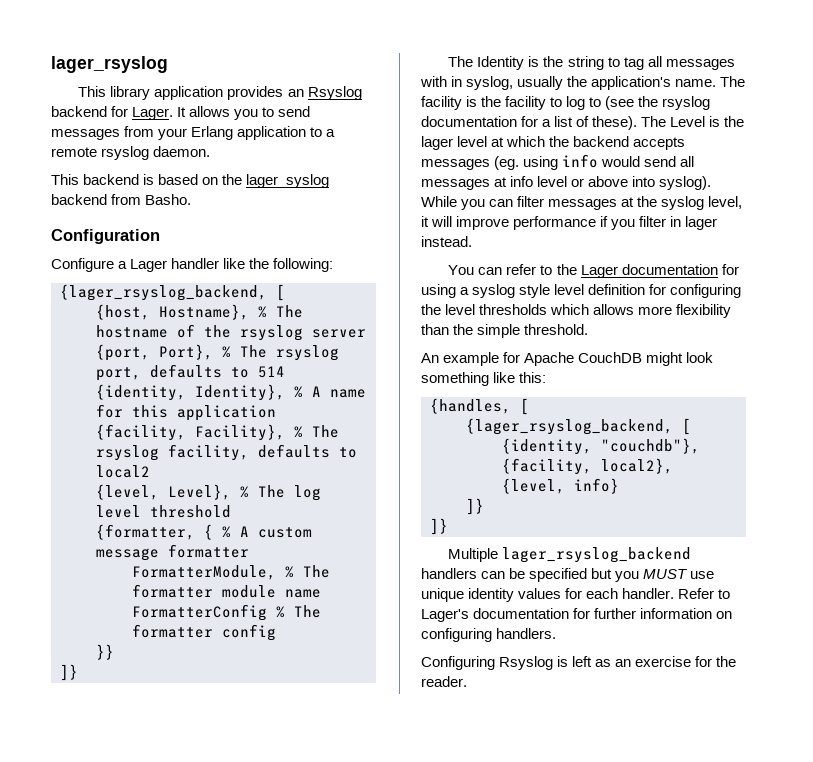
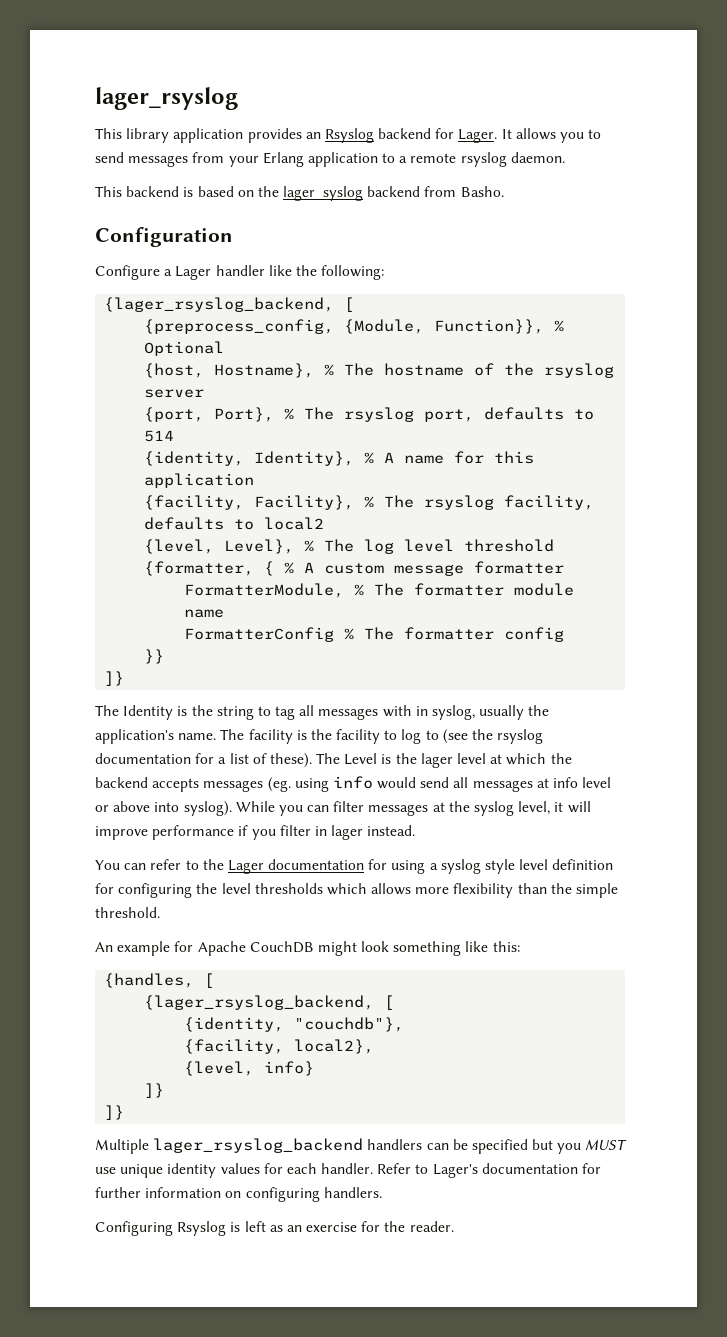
+ {preprocess_config, {Module, Function}}, % Optional

